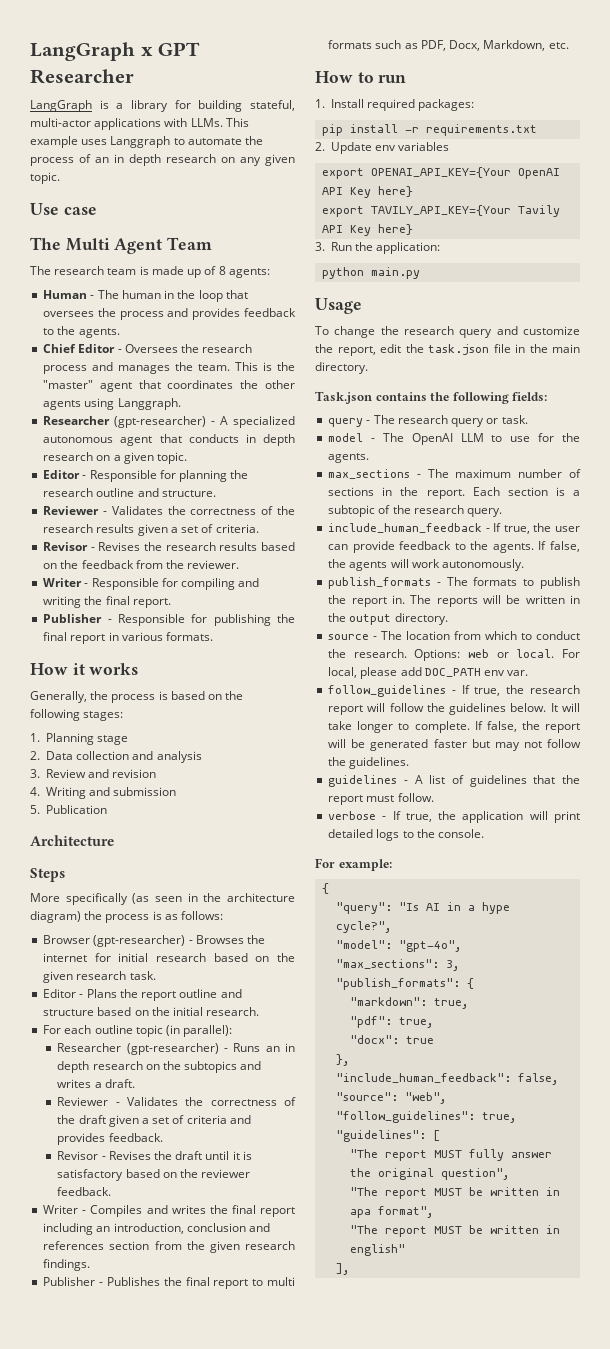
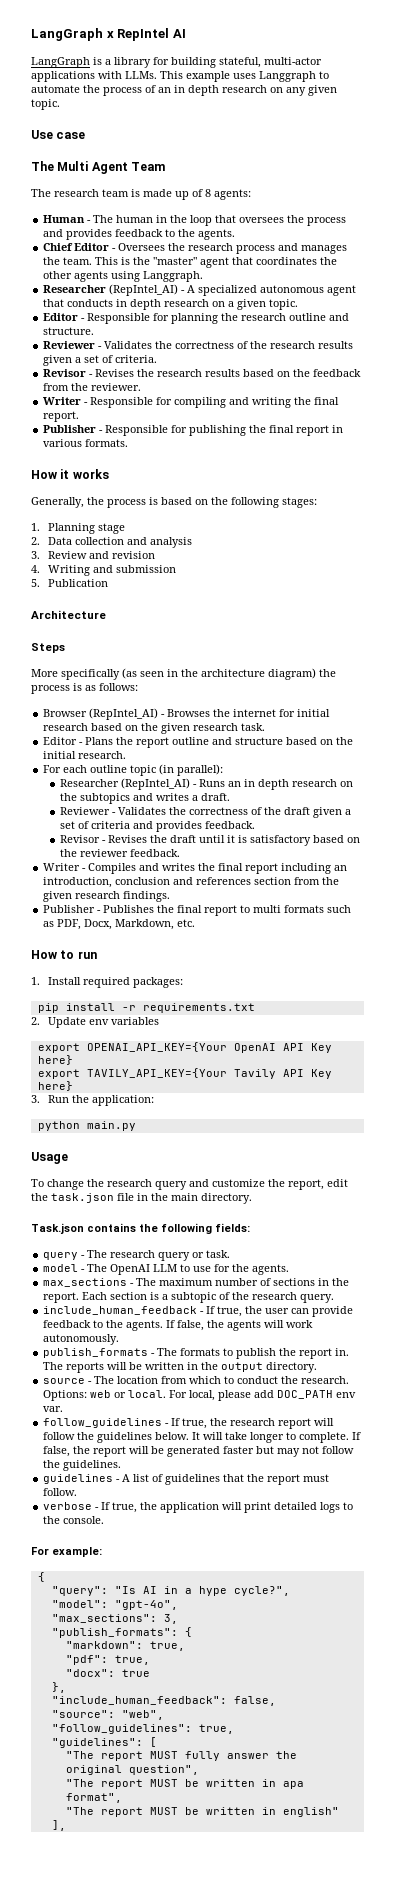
- LangGraph x GPT Researcher
+ LangGraph x RepIntel AI
- Researcher (gpt-researcher) - A specialized autonomous agent that conducts in depth research on a given topic.
+ Researcher (RepIntel_AI) - A specialized autonomous agent that conducts in depth research on a given topic.
- Browser (gpt-researcher) - Browses the internet for initial research based on the given research task.
+ Browser (RepIntel_AI) - Browses the internet for initial research based on the given research task.
- Researcher (gpt-researcher) - Runs an in depth research on the subtopics and writes a draft.
+ Researcher (RepIntel_AI) - Runs an in depth research on the subtopics and writes a draft.

